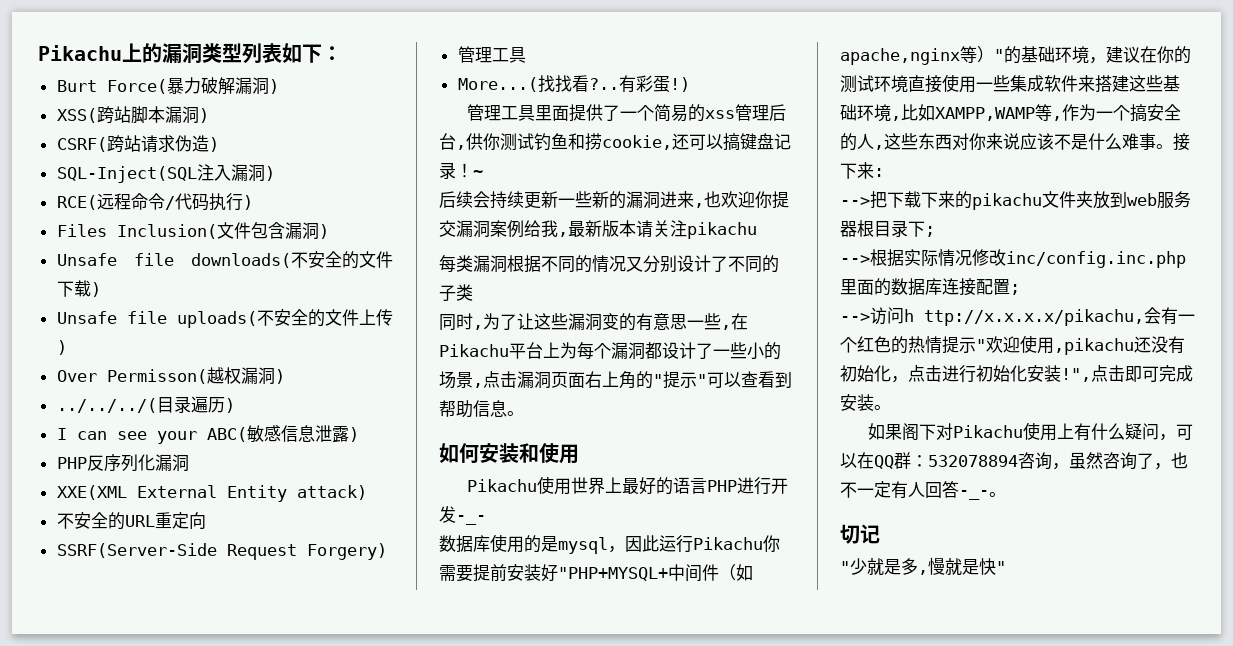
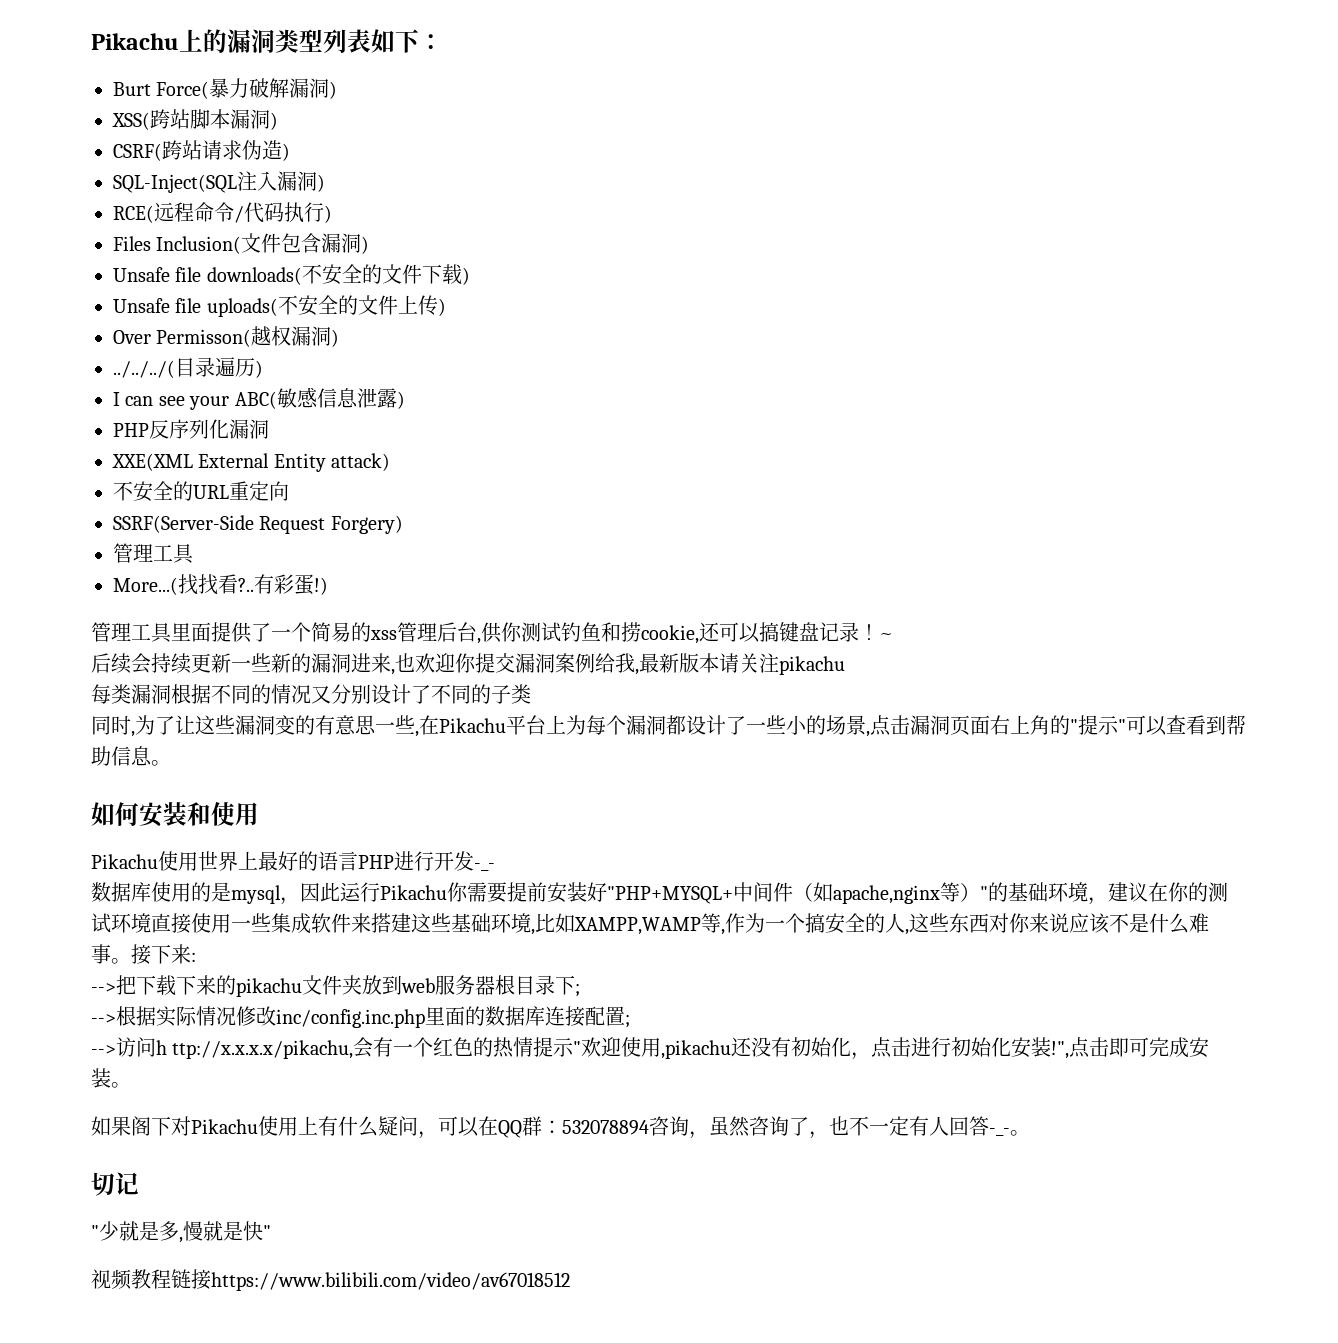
+ 视频教程链接https://www.bilibili.com/video/av67018512

